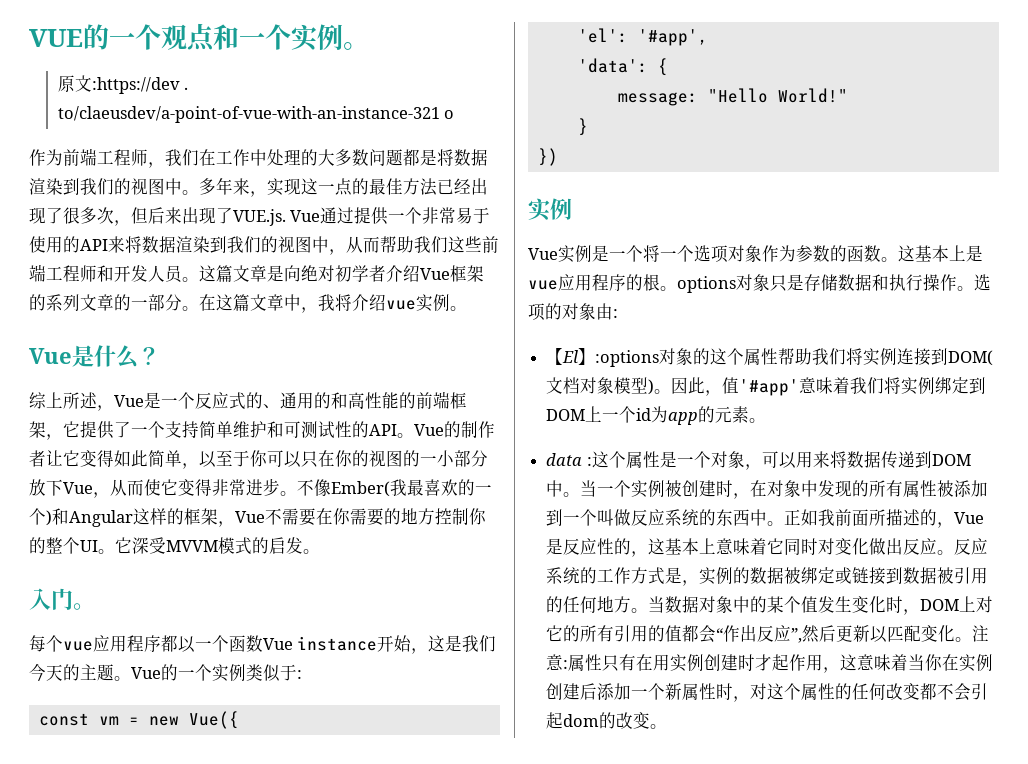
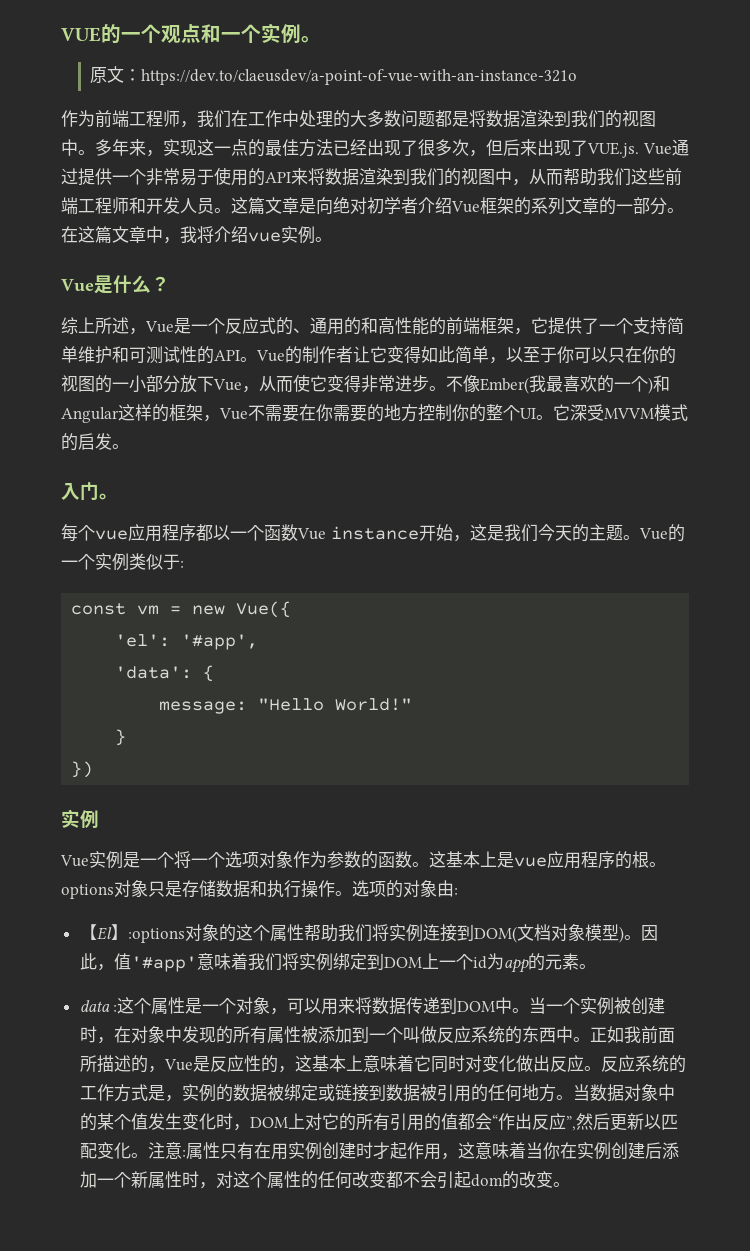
- 原文:https://dev . to/claeusdev/a-point-of-vue-with-an-instance-321 o
+ 原文：https://dev.to/claeusdev/a-point-of-vue-with-an-instance-321o

